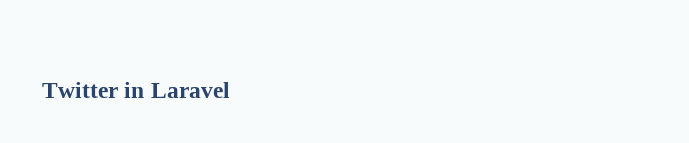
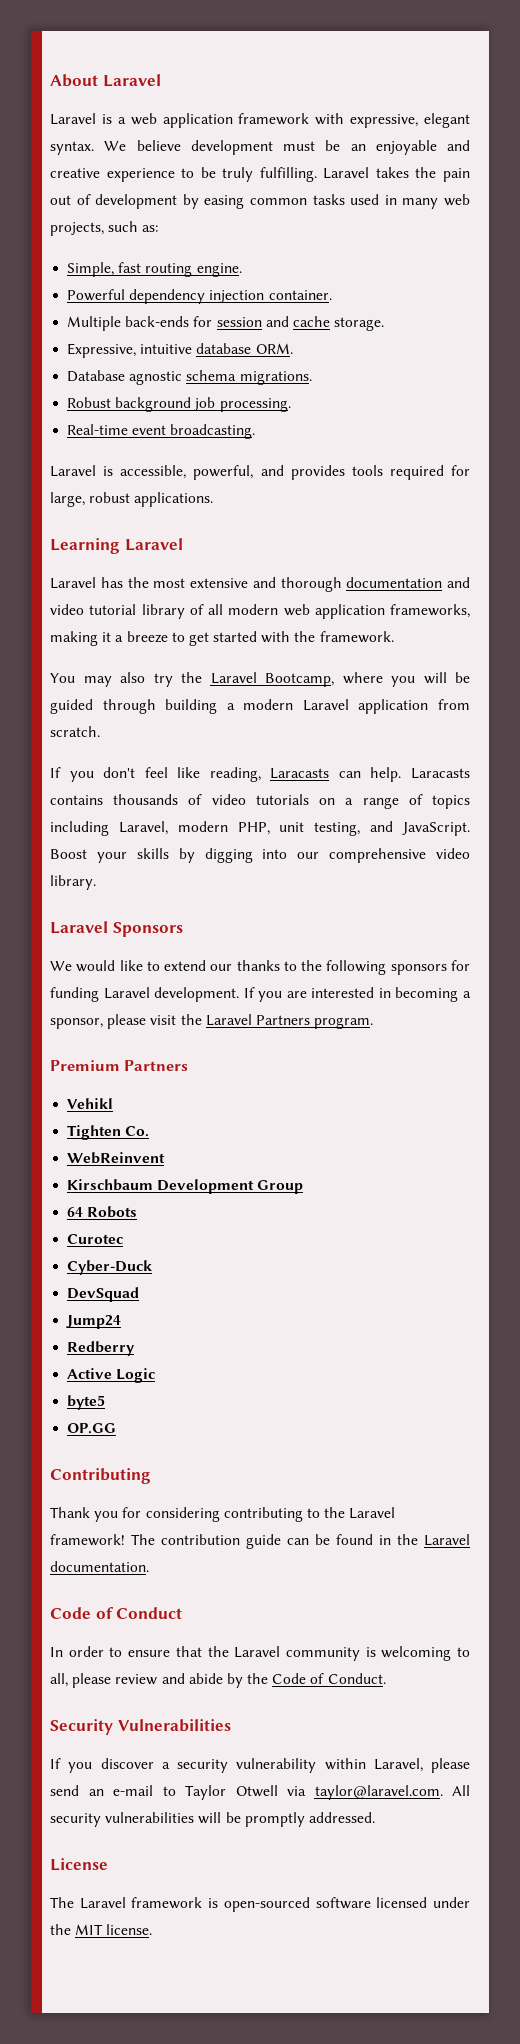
- Twitter in Laravel
+ About Laravel
+ Laravel is a web application framework with expressive, elegant syntax. We believe development must be an enjoyable and creative experience to be truly fulfilling. Laravel takes the pain out of development by easing common tasks used in many web projects, such as:
+ Simple, fast routing engine.
+ Powerful dependency injection container.
+ Multiple back-ends for session and cache storage.
+ Expressive, intuitive database ORM.
+ Database agnostic schema migrations.
+ Robust background job processing.
+ Real-time event broadcasting.
+ Laravel is accessible, powerful, and provides tools required for large, robust applications.
+ Learning Laravel
+ Laravel has the most extensive and thorough documentation and video tutorial library of all modern web application frameworks, making it a breeze to get started with the framework.
+ You may also try the Laravel Bootcamp, where you will be guided through building a modern Laravel application from scratch.
+ If you don't feel like reading, Laracasts can help. Laracasts contains thousands of video tutorials on a range of topics including Laravel, modern PHP, unit testing, and JavaScript. Boost your skills by digging into our comprehensive video library.
+ Laravel Sponsors
+ We would like to extend our thanks to the following sponsors for funding Laravel development. If you are interested in becoming a sponsor, please visit the Laravel Partners program.
+ Premium Partners
+ Vehikl
+ Tighten Co.
+ WebReinvent
+ Kirschbaum Development Group
+ 64 Robots
+ Curotec
+ Cyber-Duck
+ DevSquad
+ Jump24
+ Redberry
+ Active Logic
+ byte5
+ OP.GG
+ Contributing
+ Thank you for considering contributing to the Laravel framework! The contribution guide can be found in the Laravel documentation.
+ Code of Conduct
+ In order to ensure that the Laravel community is welcoming to all, please review and abide by the Code of Conduct.
+ Security Vulnerabilities
+ If you discover a security vulnerability within Laravel, please send an e-mail to Taylor Otwell via taylor@laravel.com. All security vulnerabilities will be promptly addressed.
+ License
+ The Laravel framework is open-sourced software licensed under the MIT license.

